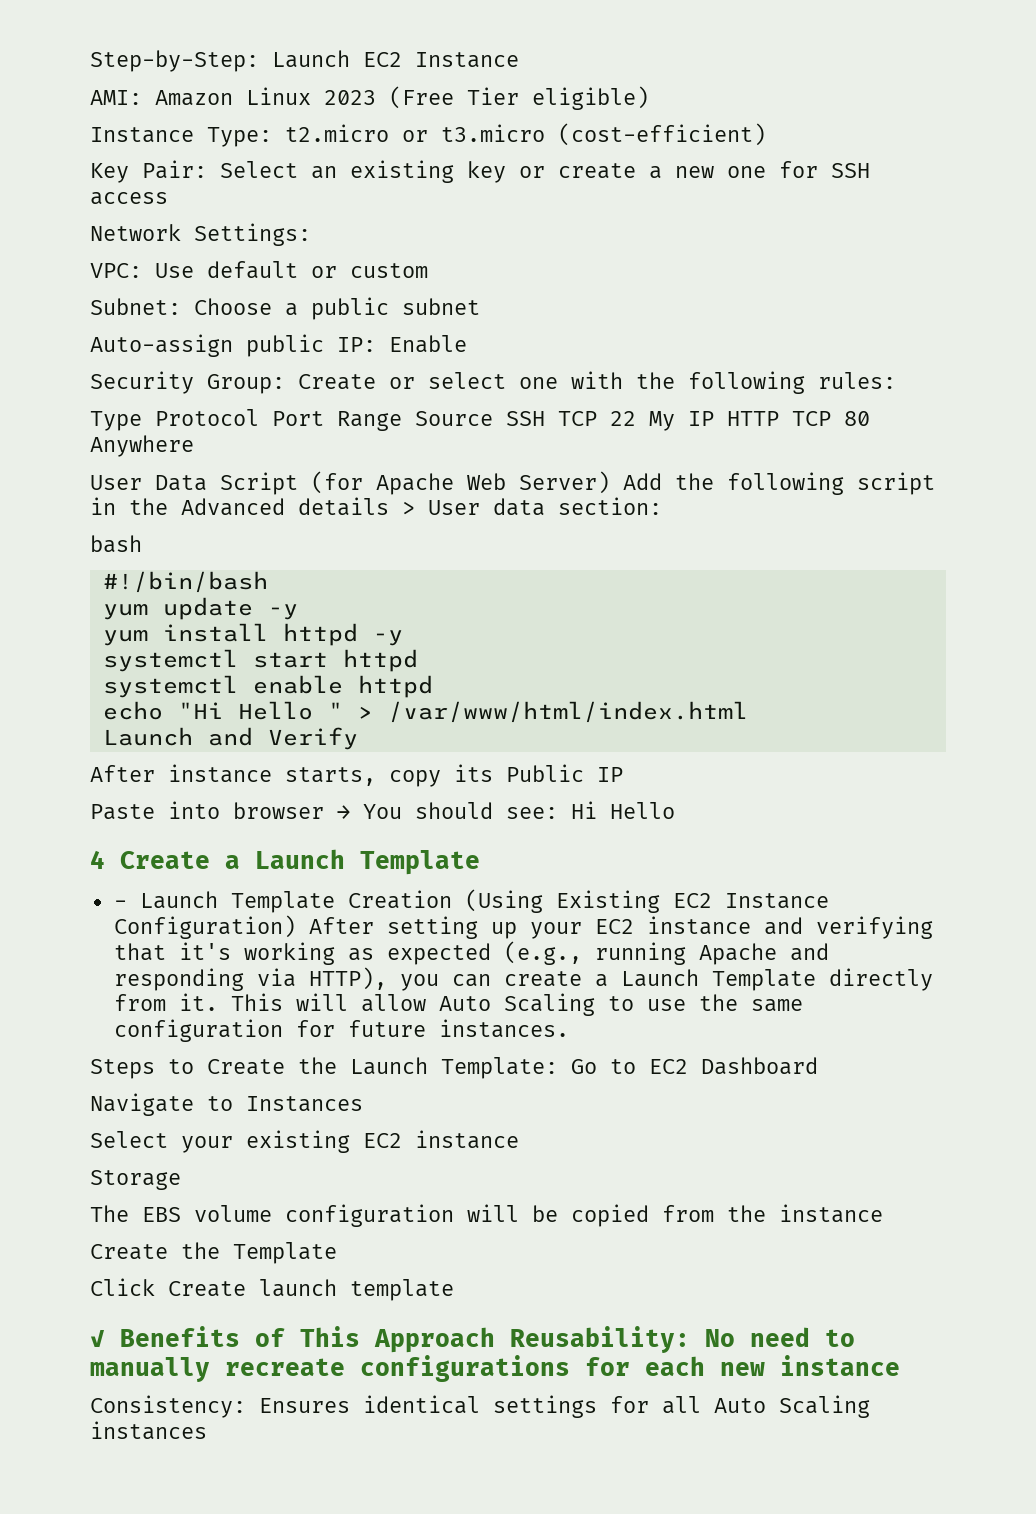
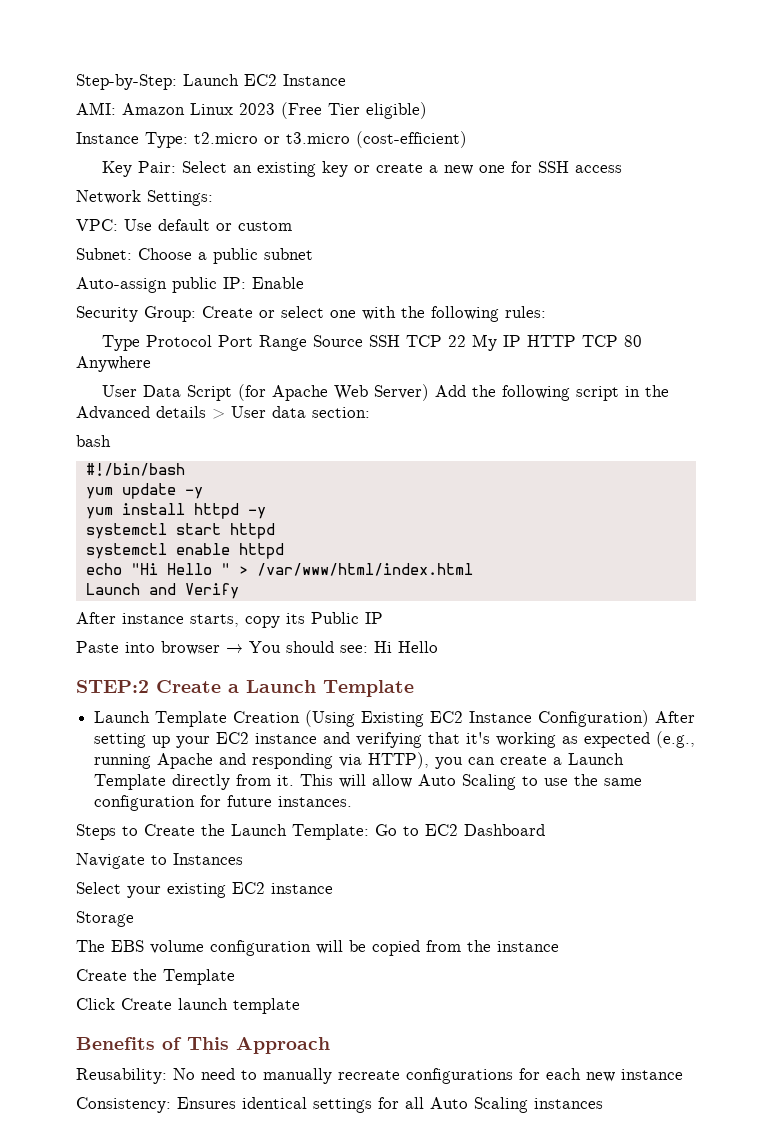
- 4 Create a Launch Template
+ STEP:2 Create a Launch Template
- - Launch Template Creation (Using Existing EC2 Instance Configuration) After setting up your EC2 instance and verifying that it's working as expected (e.g., running Apache and responding via HTTP), you can create a Launch Template directly from it.
+ Launch Template Creation (Using Existing EC2 Instance Configuration) After setting up your EC2 instance and verifying that it's working as expected (e.g., running Apache and responding via HTTP), you can create a Launch Template directly from it.
- ✓ Benefits of This Approach Reusability: No need to manually recreate configurations for each new instance
+ Benefits of This Approach
+ Reusability: No need to manually recreate configurations for each new instance

